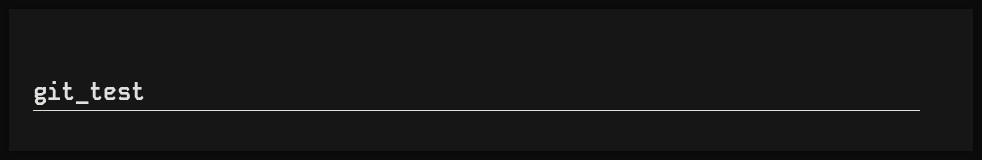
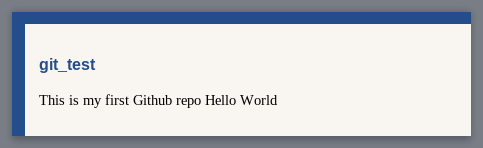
+ This is my first Github repo Hello World

